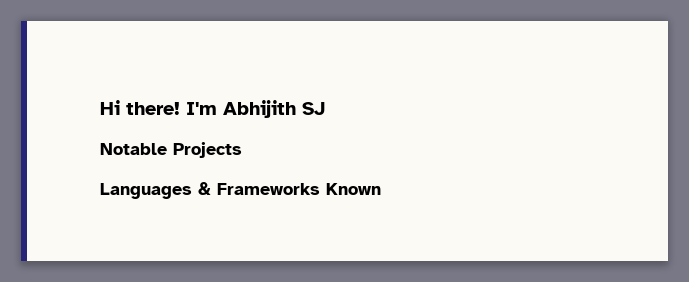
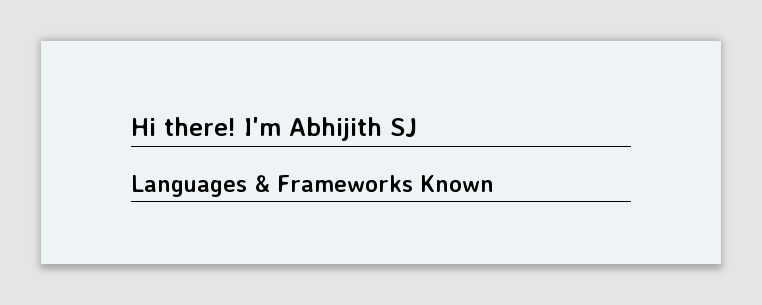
- Notable Projects

